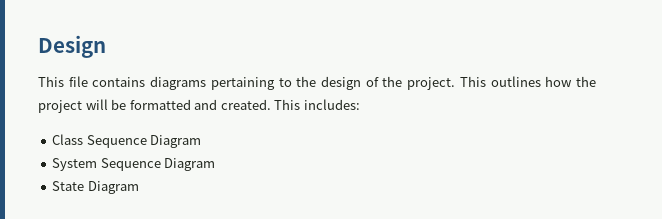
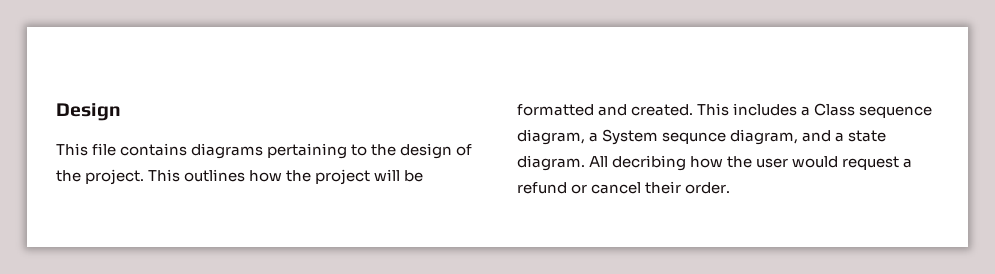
- This includes:
- Class Sequence Diagram
- System Sequence Diagram
- State Diagram
+ This includes a Class sequence diagram, a System sequnce diagram, and a state diagram. All decribing how the user would request a refund or cancel their order.

